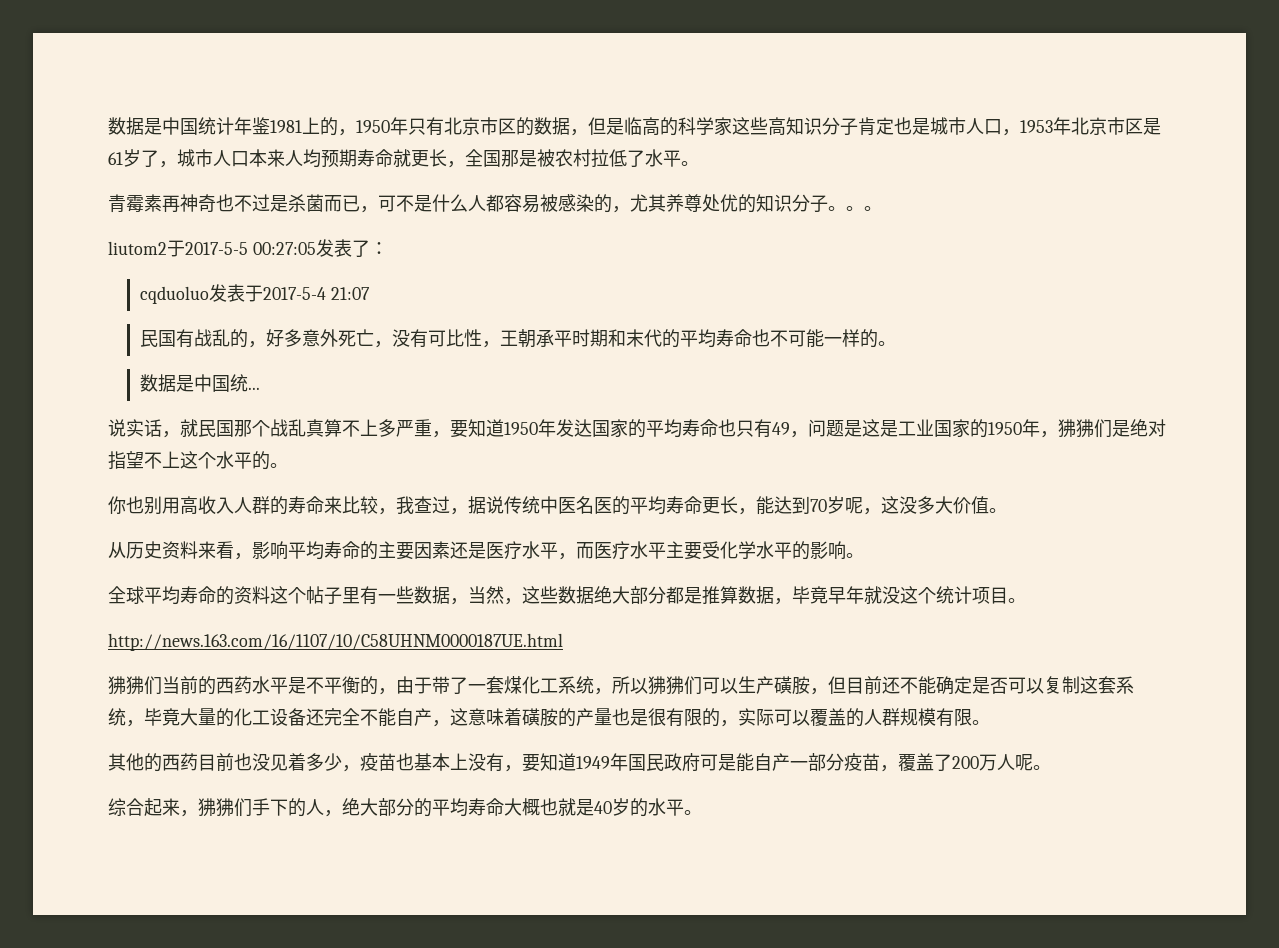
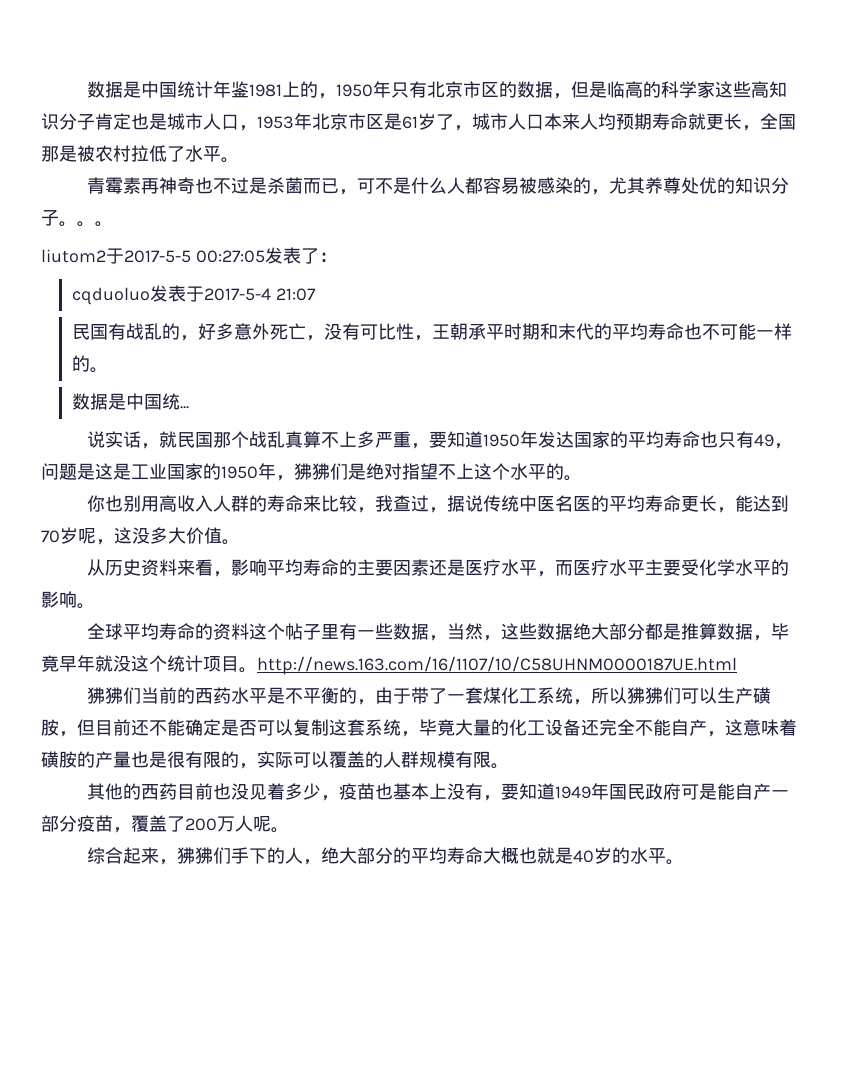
- 全球平均寿命的资料这个帖子里有一些数据，当然，这些数据绝大部分都是推算数据，毕竟早年就没这个统计项目。
- http://news.163.com/16/1107/10/C58UHNM0000187UE.html
+ 全球平均寿命的资料这个帖子里有一些数据，当然，这些数据绝大部分都是推算数据，毕竟早年就没这个统计项目。http://news.163.com/16/1107/10/C58UHNM0000187UE.html

